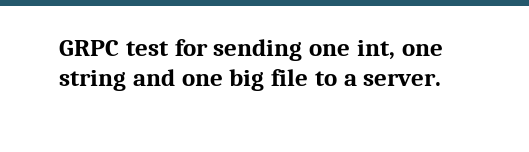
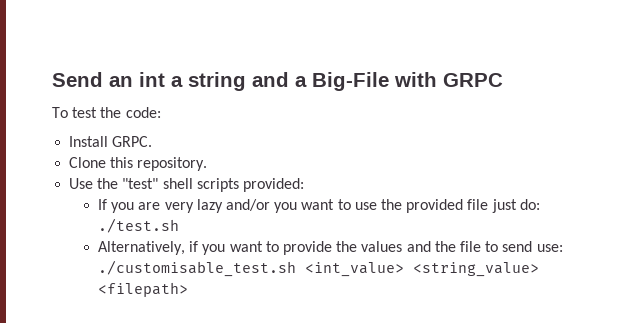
- GRPC test for sending one int, one string and one big file to a server.
+ Send an int a string and a Big-File with GRPC
+ To test the code:
+ Install GRPC.
+ Clone this repository.
+ Use the "test" shell scripts provided:
+ If you are very lazy and/or you want to use the provided file just do: ./test.sh
+ Alternatively, if you want to provide the values and the file to send use: ./customisable_test.sh <int_value> <string_value> <filepath>

